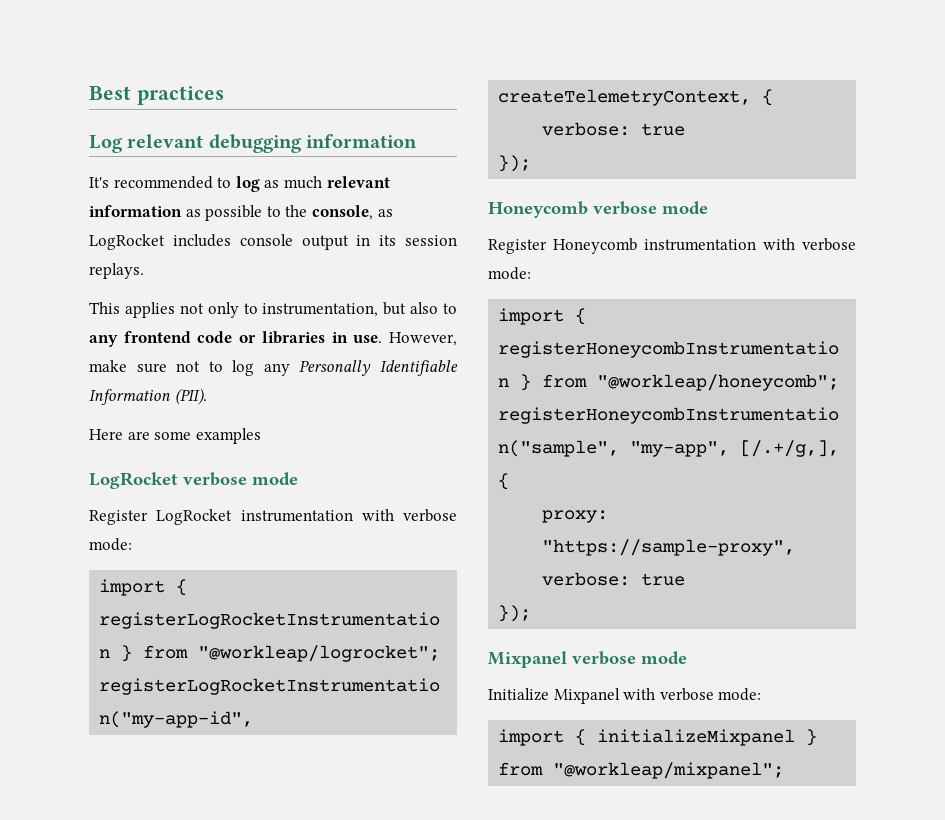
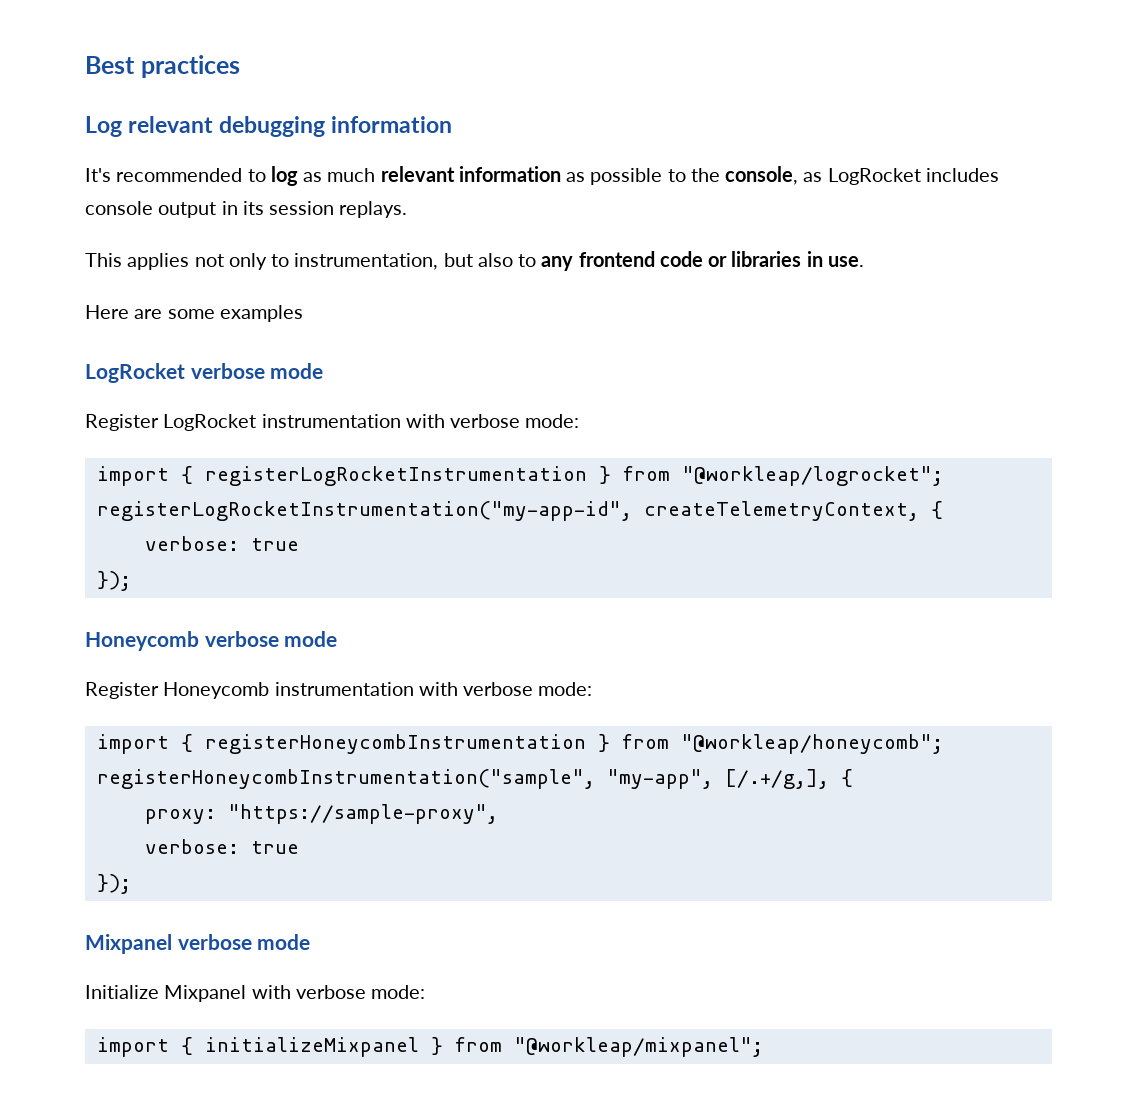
- However, make sure not to log any Personally Identifiable Information (PII).

